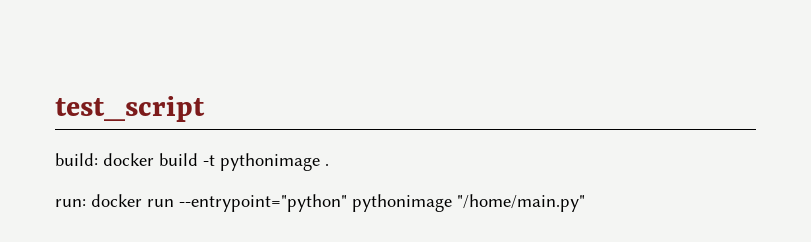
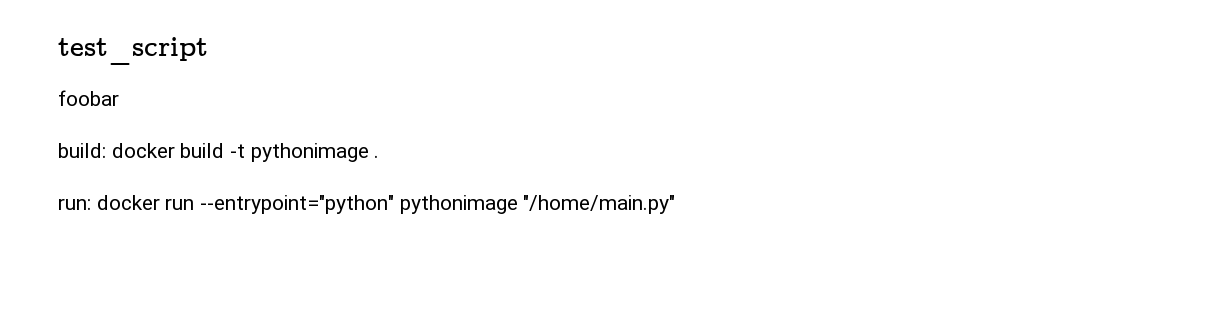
+ foobar

